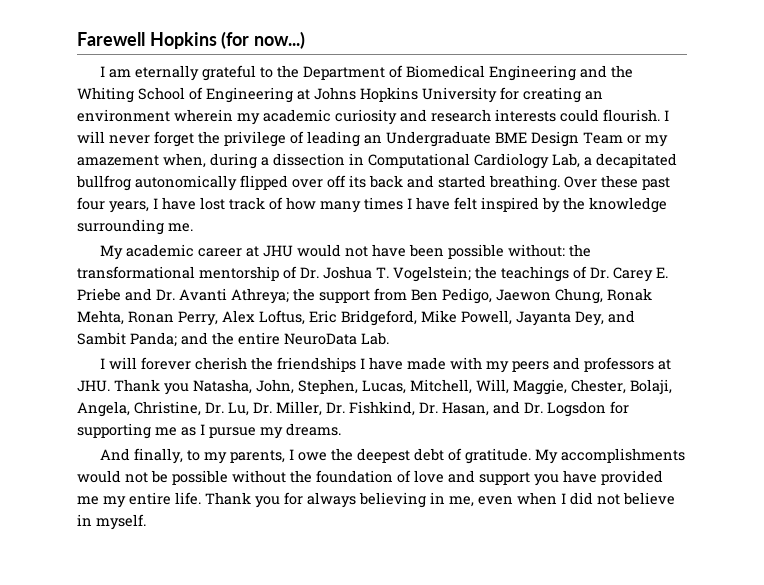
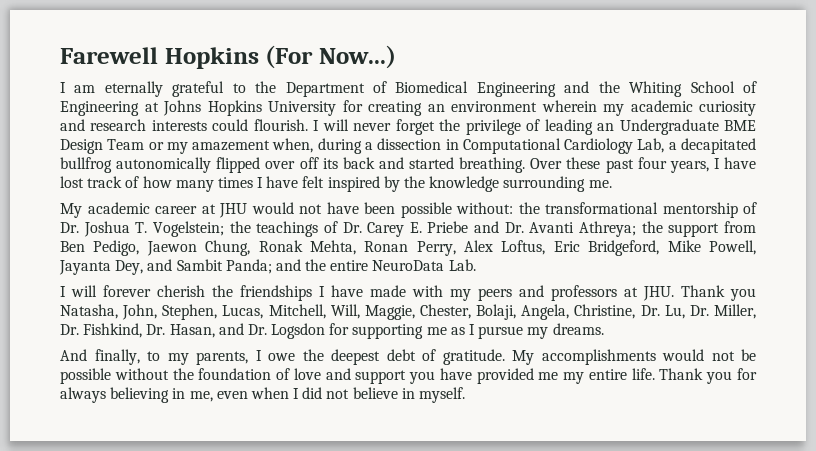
- Farewell Hopkins (for now...)
+ Farewell Hopkins (For Now...)

